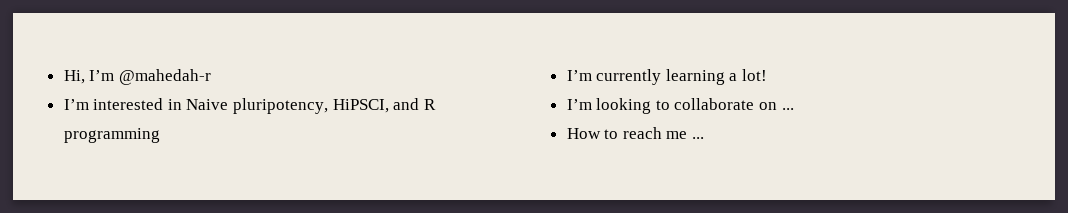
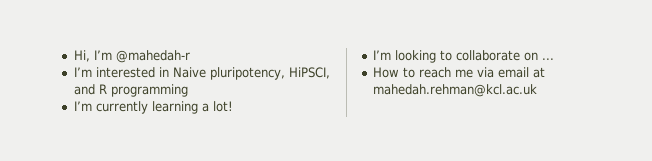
- How to reach me ...
+ How to reach me via email at mahedah.rehman@kcl.ac.uk

